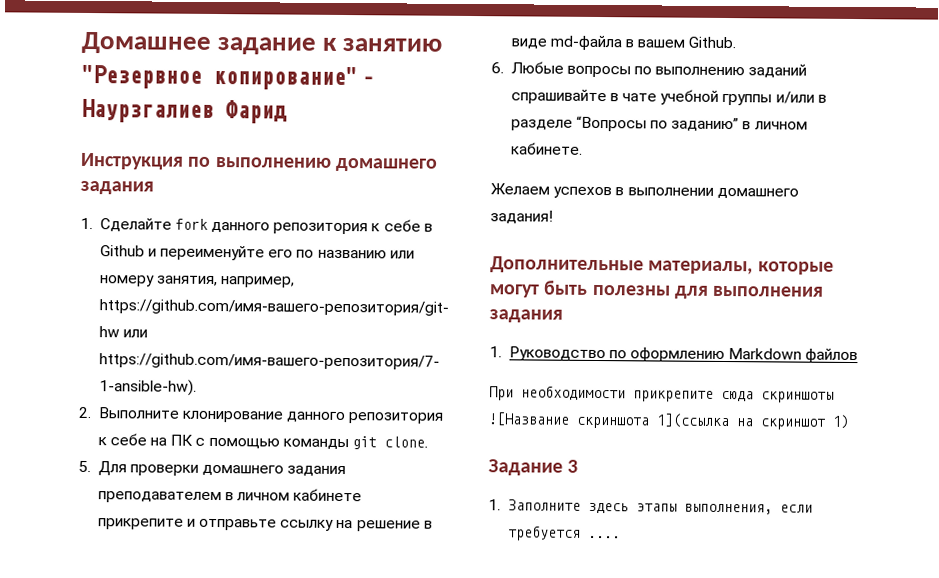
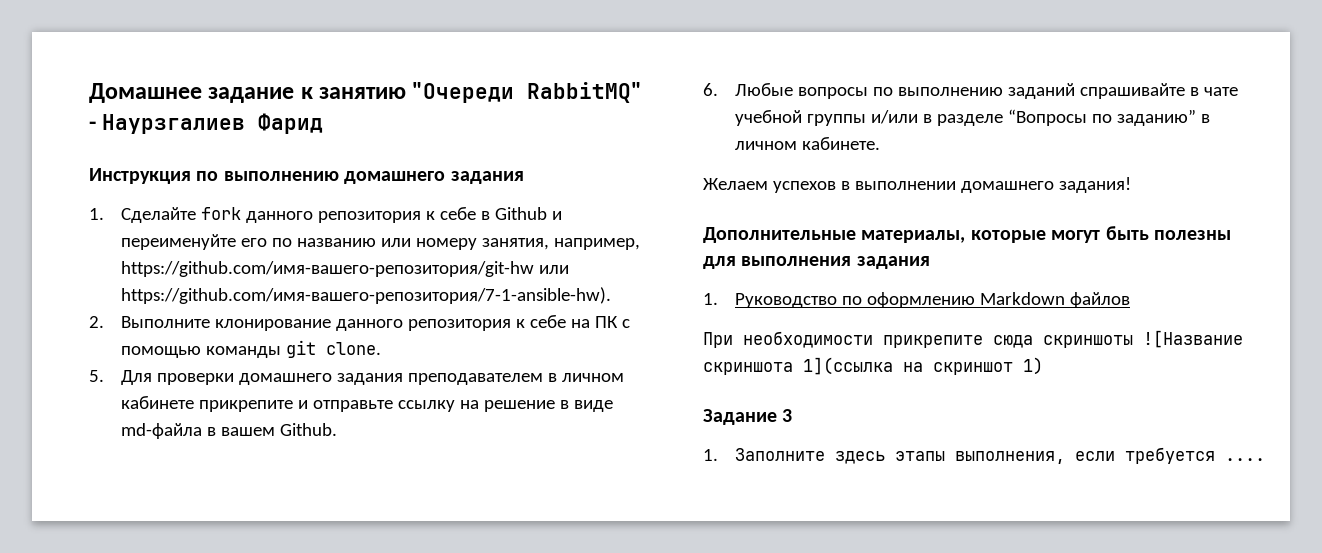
- Домашнее задание к занятию "Резервное копирование" - Наурзгалиев Фарид
+ Домашнее задание к занятию "Очереди RabbitMQ" - Наурзгалиев Фарид

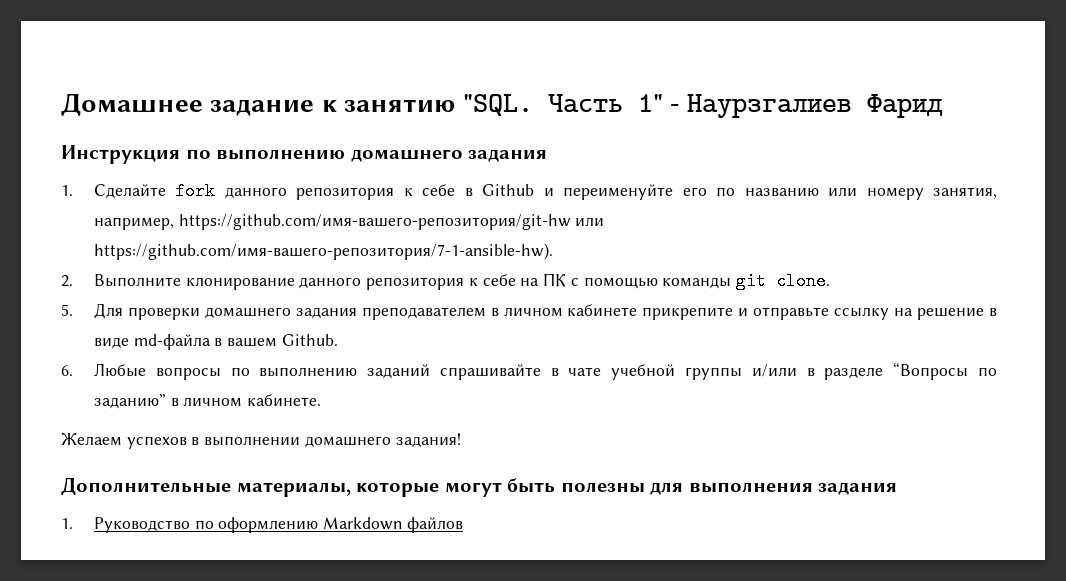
- Домашнее задание к занятию "Очереди RabbitMQ" - Наурзгалиев Фарид
+ Домашнее задание к занятию "SQL. Часть 1" - Наурзгалиев Фарид
- При необходимости прикрепитe сюда скриншоты ![Название скриншота 1](ссылка на скриншот 1)
- Задание 3
- 1. Заполните здесь этапы выполнения, если требуется ....

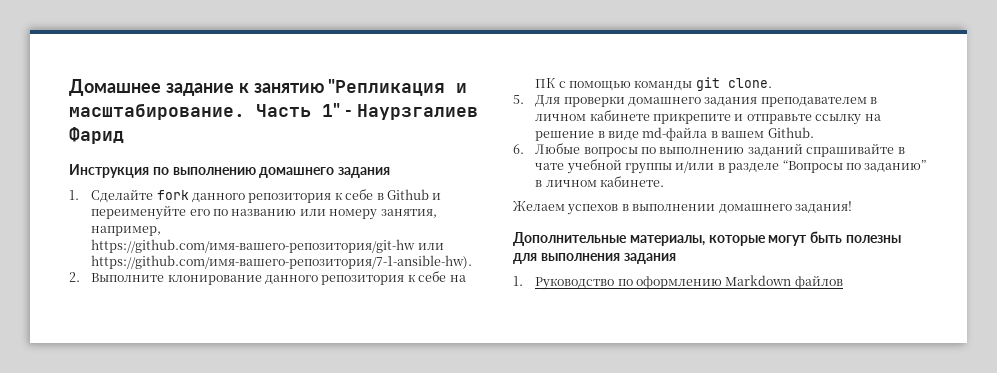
- Домашнее задание к занятию "SQL. Часть 1" - Наурзгалиев Фарид
+ Домашнее задание к занятию "Репликация и масштабирование. Часть 1" - Наурзгалиев Фарид

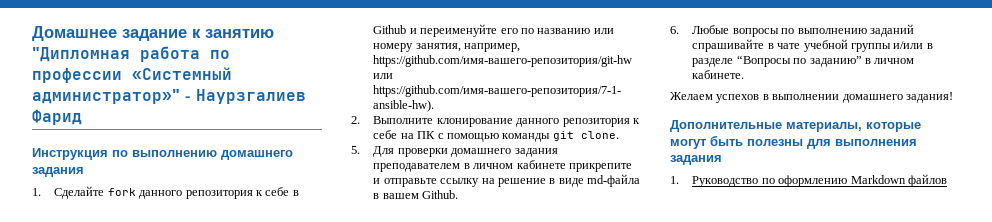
- Домашнее задание к занятию "Репликация и масштабирование. Часть 1" - Наурзгалиев Фарид
+ Домашнее задание к занятию "Дипломная работа по профессии «Системный администратор»" - Наурзгалиев Фарид

